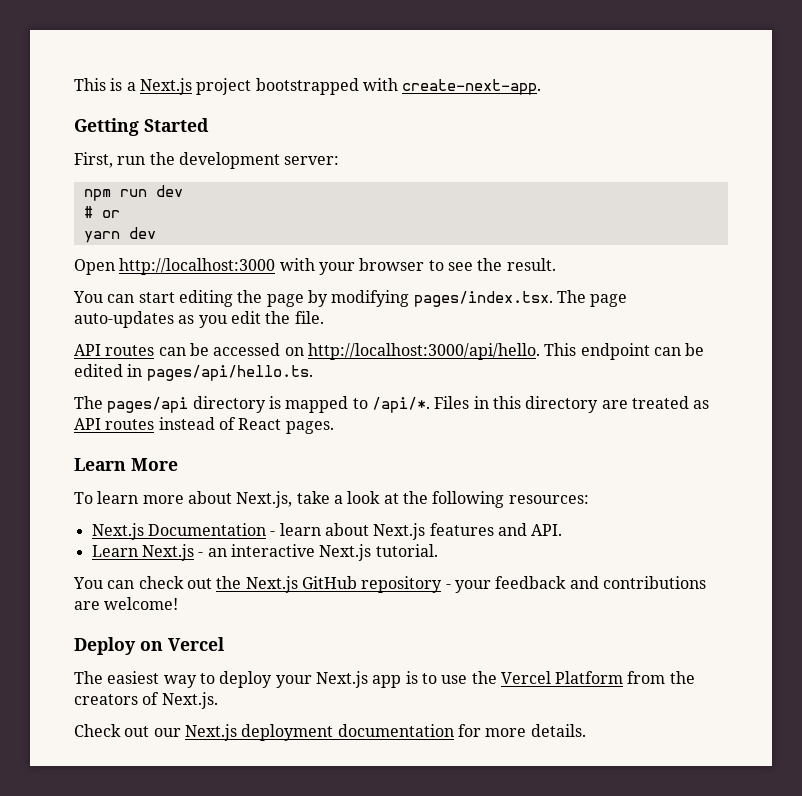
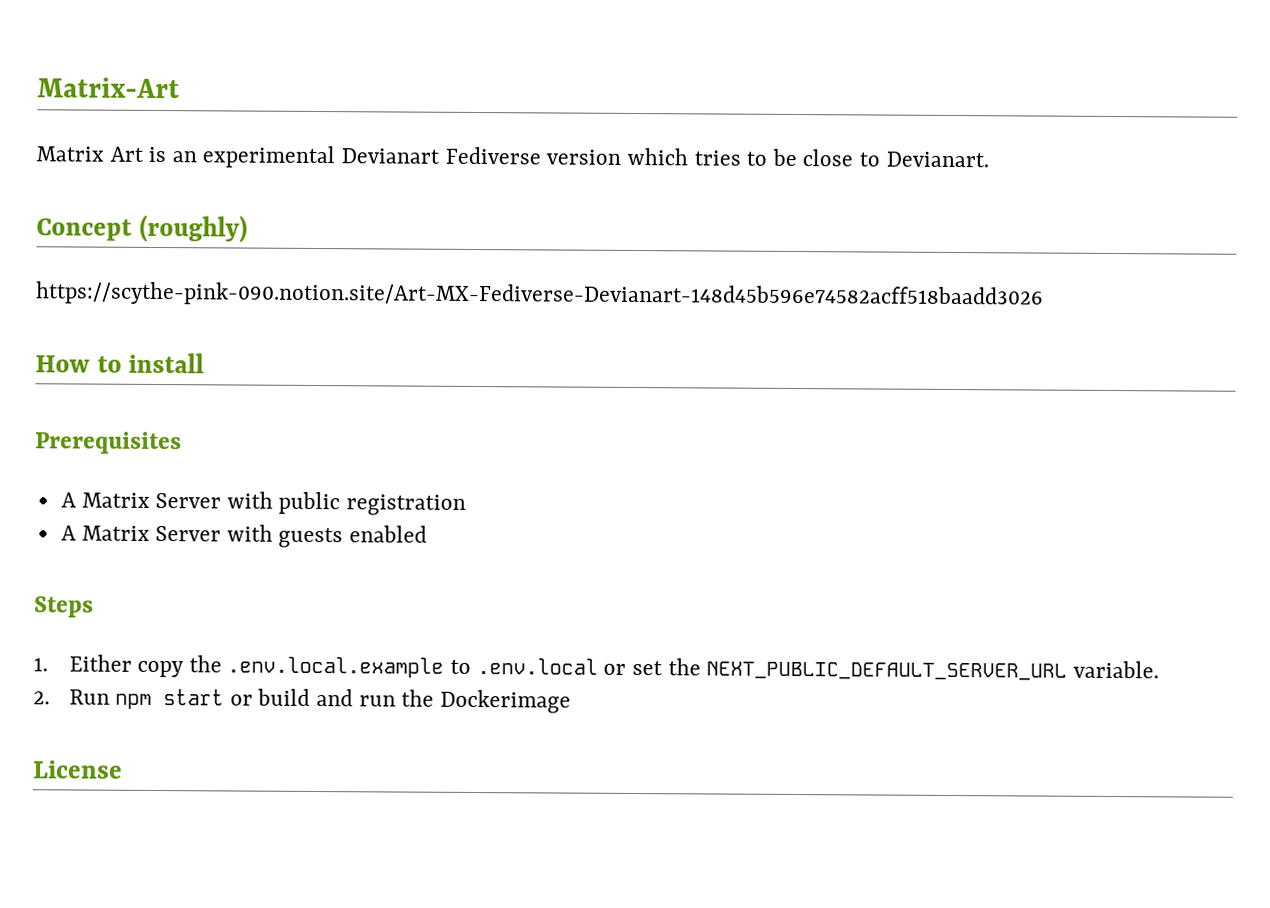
- This is a Next.js project bootstrapped with create-next-app.
- Getting Started
- First, run the development server:
- npm run dev
- # or
- yarn dev
- Open http://localhost:3000 with your browser to see the result.
- You can start editing the page by modifying pages/index.tsx. The page auto-updates as you edit the file.
- API routes can be accessed on http://localhost:3000/api/hello. This endpoint can be edited in pages/api/hello.ts.
- The pages/api directory is mapped to /api/*. Files in this directory are treated as API routes instead of React pages.
- Learn More
- To learn more about Next.js, take a look at the following resources:
- Next.js Documentation - learn about Next.js features and API.
- Learn Next.js - an interactive Next.js tutorial.
- You can check out the Next.js GitHub repository - your feedback and contributions are welcome!
- Deploy on Vercel
- The easiest way to deploy your Next.js app is to use the Vercel Platform from the creators of Next.js.
- Check out our Next.js deployment documentation for more details.
+ Matrix-Art
+ Matrix Art is an experimental Devianart Fediverse version which tries to be close to Devianart.
+ Concept (roughly)
+ https://scythe-pink-090.notion.site/Art-MX-Fediverse-Devianart-148d45b596e74582acff518baadd3026
+ How to install
+ Prerequisites
+ A Matrix Server with public registration
+ A Matrix Server with guests enabled
+ Steps
+ 1. Either copy the .env.local.example to .env.local or set the NEXT_PUBLIC_DEFAULT_SERVER_URL variable.
+ 2. Run npm start or build and run the Dockerimage
+ License

